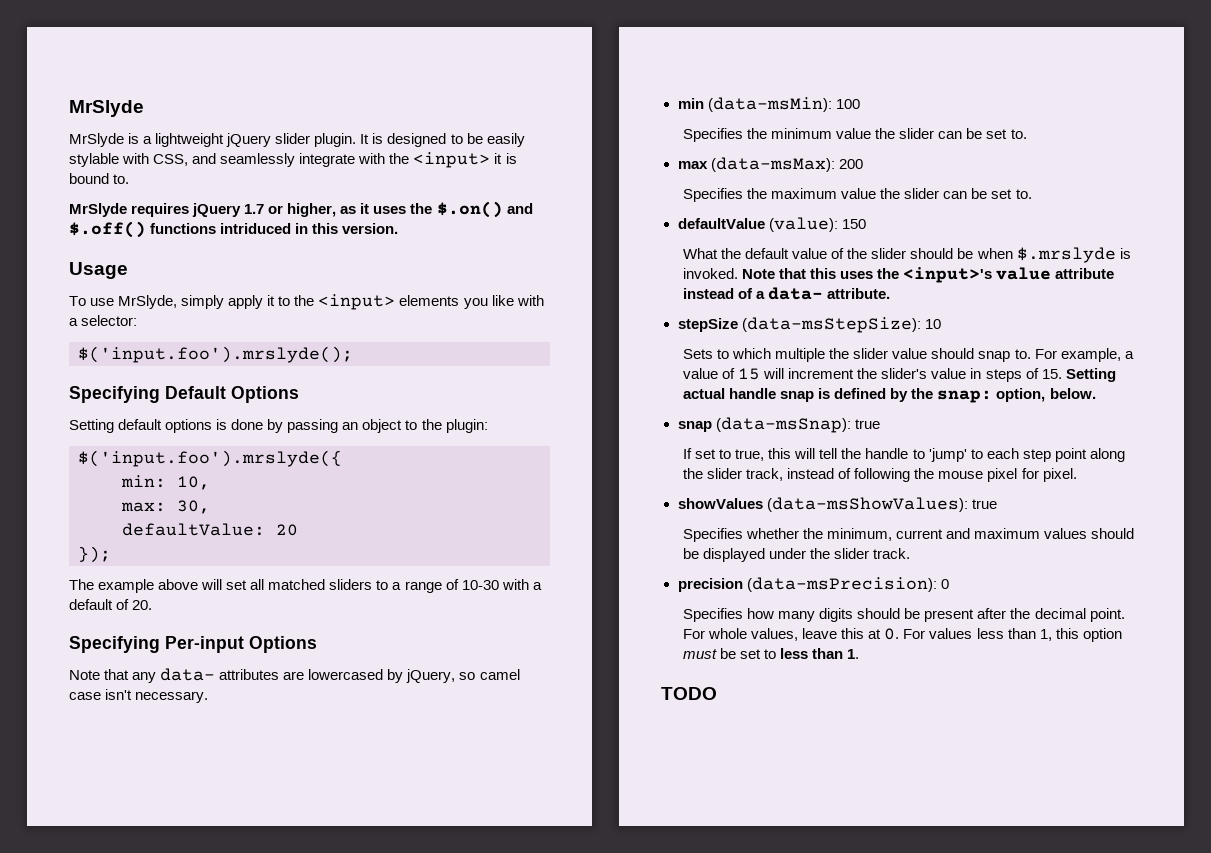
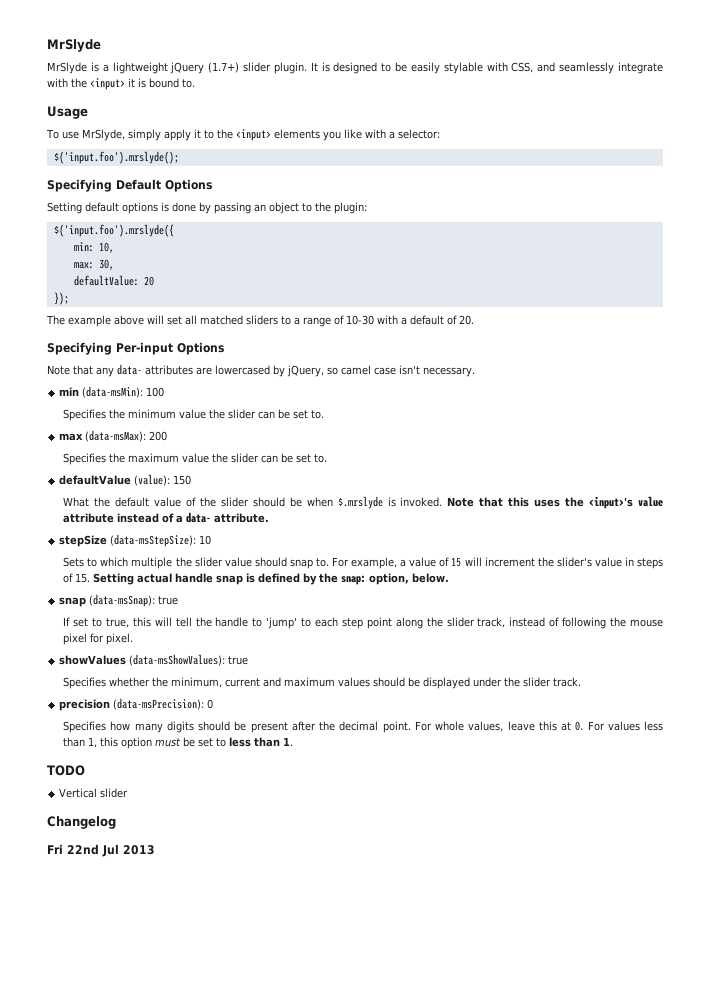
- MrSlyde is a lightweight jQuery slider plugin.
+ MrSlyde is a lightweight jQuery (1.7+) slider plugin.
- MrSlyde requires jQuery 1.7 or higher, as it uses the $.on() and $.off() functions intriduced in this version.
+ Vertical slider
+ Changelog
+ Fri 22nd Jul 2013

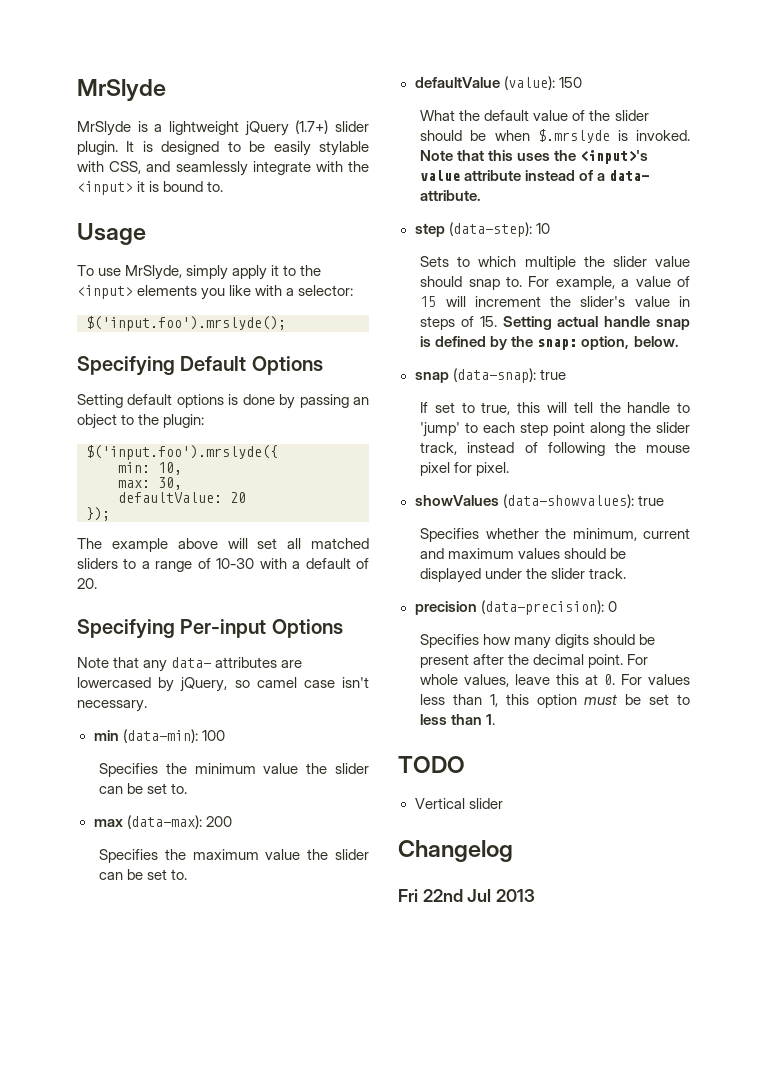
- min (data-msMin): 100
+ min (data-min): 100
- max (data-msMax): 200
+ max (data-max): 200
- stepSize (data-msStepSize): 10
+ step (data-step): 10
- snap (data-msSnap): true
+ snap (data-snap): true
- showValues (data-msShowValues): true
+ showValues (data-showvalues): true
- precision (data-msPrecision): 0
+ precision (data-precision): 0

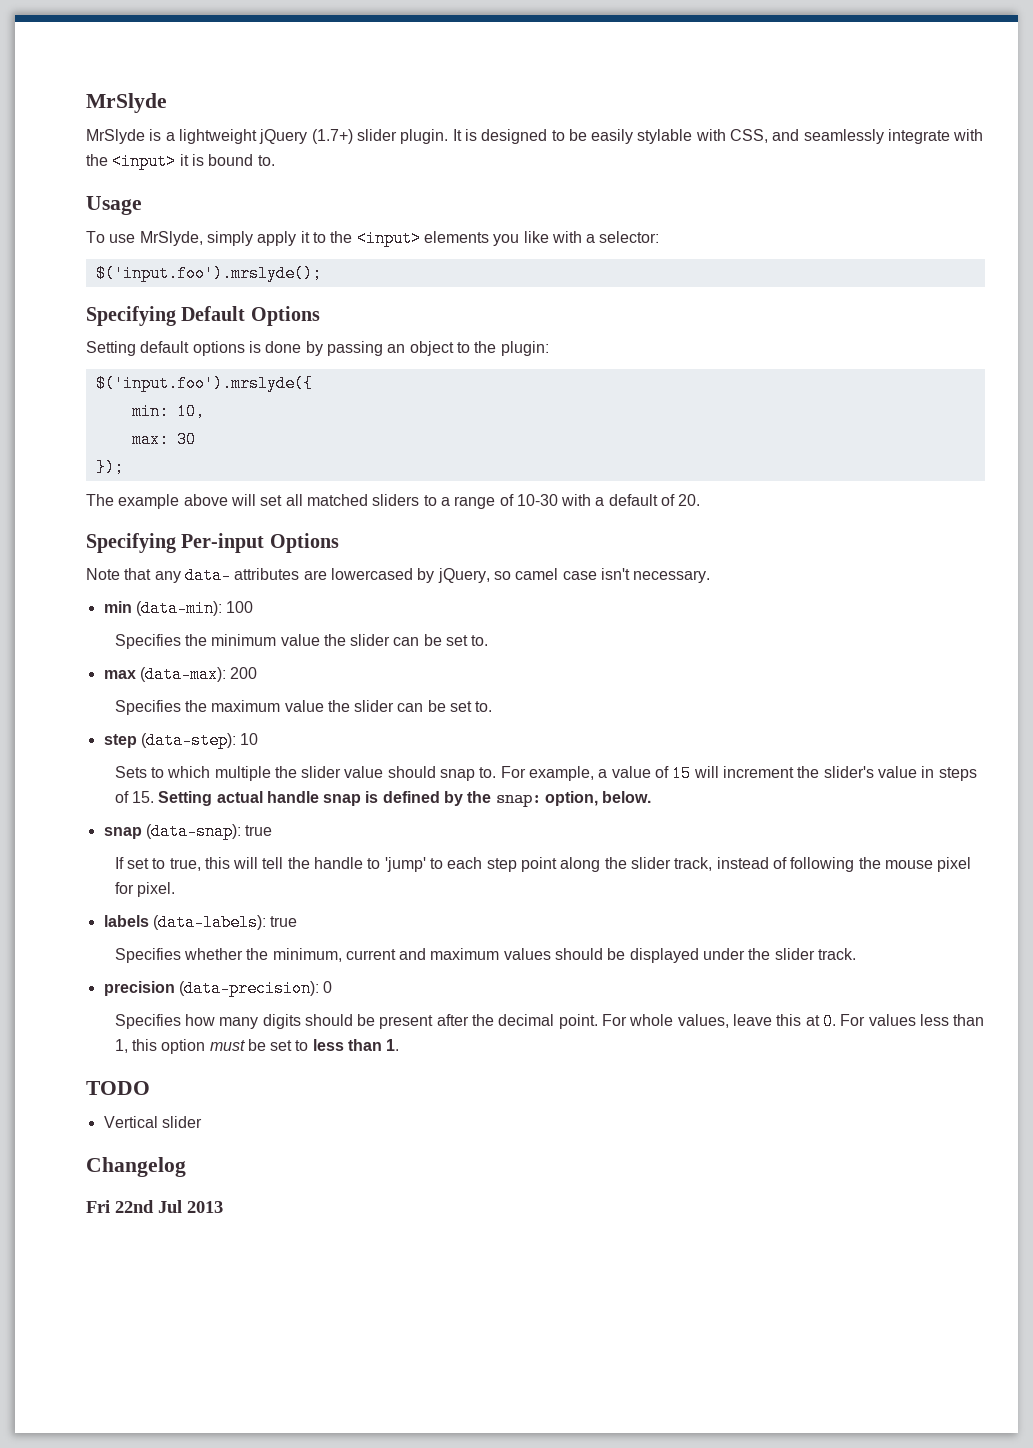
- max: 30,
- defaultValue: 20
+ max: 30
- defaultValue (value): 150
- What the default value of the slider should be when $.mrslyde is invoked. Note that this uses the <input>'s value attribute instead of a data- attribute.
- showValues (data-showvalues): true
+ labels (data-labels): true

